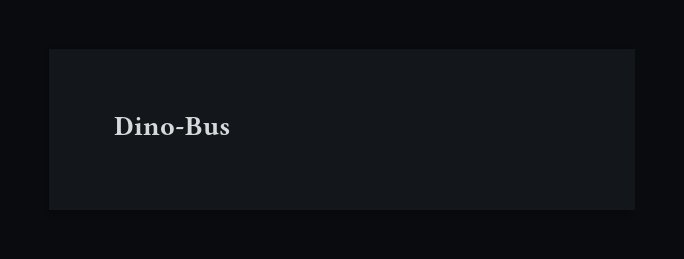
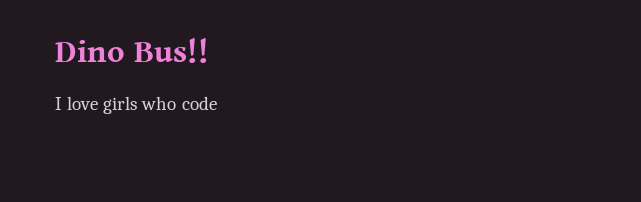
- Dino-Bus
+ Dino Bus!!
+ I love girls who code

